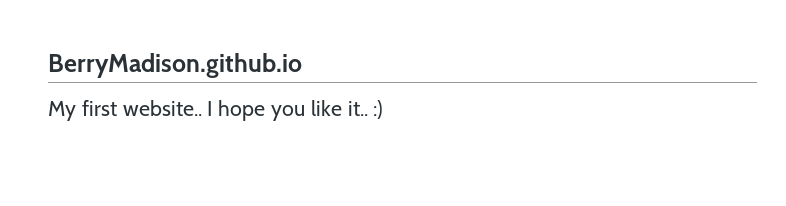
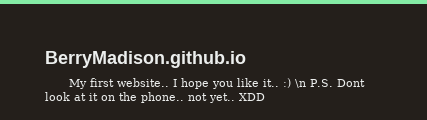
- I hope you like it.. :)
+ I hope you like it.. :) \n P.S. Dont look at it on the phone.. not yet.. XDD

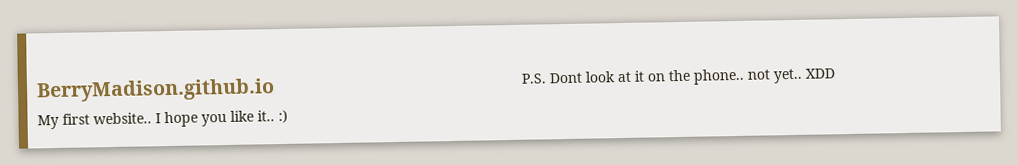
- I hope you like it.. :) \n P.S. Dont look at it on the phone.. not yet..
+ I hope you like it.. :)
+ P.S. Dont look at it on the phone.. not yet..

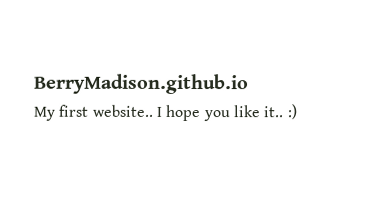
- P.S. Dont look at it on the phone.. not yet.. XDD

